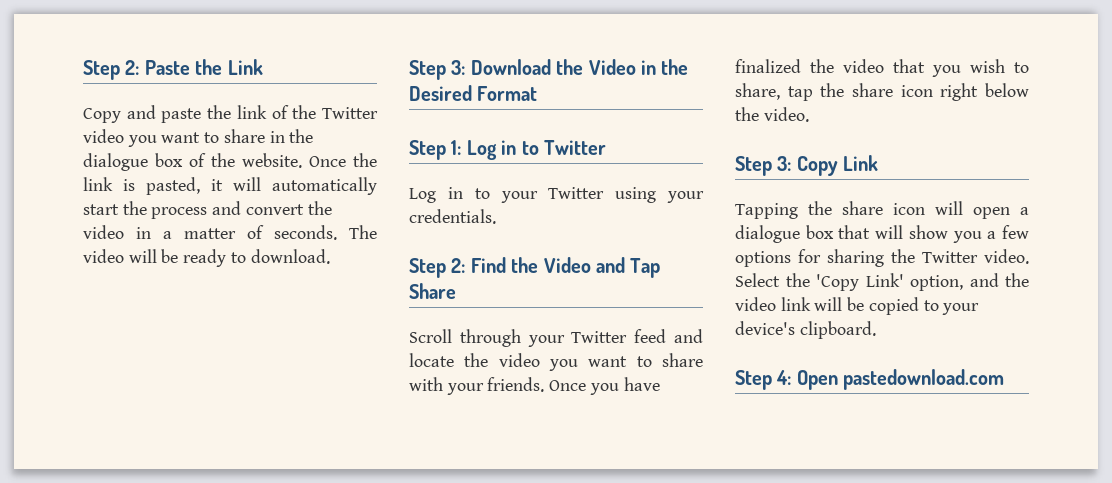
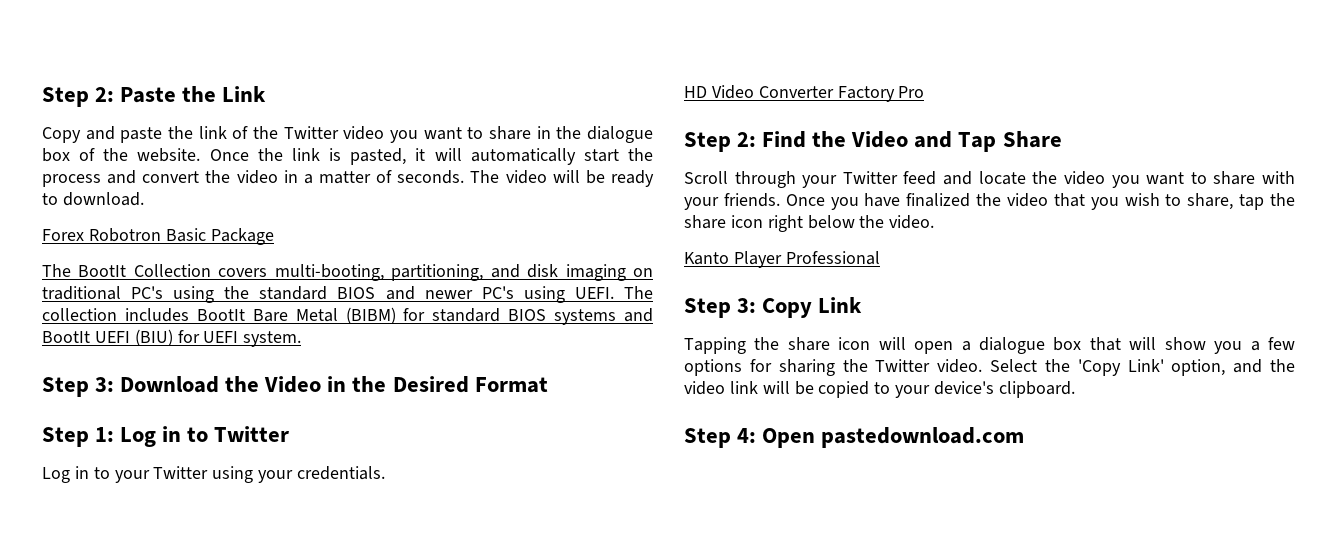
+ Forex Robotron Basic Package
+ The BootIt Collection covers multi-booting, partitioning, and disk imaging on traditional PC's using the standard BIOS and newer PC's using UEFI. The collection includes BootIt Bare Metal (BIBM) for standard BIOS systems and BootIt UEFI (BIU) for UEFI system.
+ HD Video Converter Factory Pro
+ Kanto Player Professional

